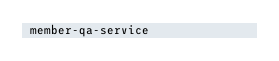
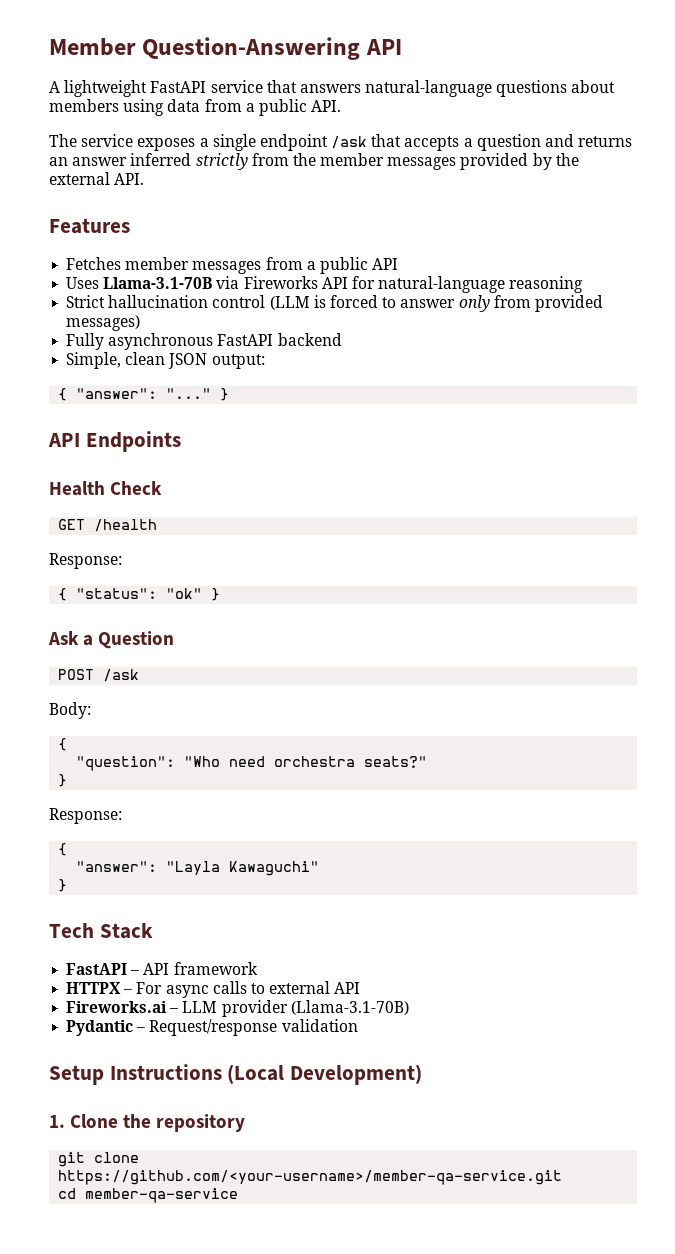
- member-qa-service
+ Member Question-Answering API
+ A lightweight FastAPI service that answers natural-language questions about members using data from a public API.
+ The service exposes a single endpoint /ask that accepts a question and returns an answer inferred strictly from the member messages provided by the external API.
+ Features
+ Fetches member messages from a public API
+ Uses Llama-3.1-70B via Fireworks API for natural-language reasoning
+ Strict hallucination control (LLM is forced to answer only from provided messages)
+ Fully asynchronous FastAPI backend
+ Simple, clean JSON output:
+ { "answer": "..." }
+ API Endpoints
+ Health Check
+ GET /health
+ Response:
+ { "status": "ok" }
+ Ask a Question
+ POST /ask
+ Body:
+ {
+ "question": "Who need orchestra seats?"
+ }
+ Response:
+ {
+ "answer": "Layla Kawaguchi"
+ }
+ Tech Stack
+ FastAPI – API framework
+ HTTPX – For async calls to external API
+ Fireworks.ai – LLM provider (Llama-3.1-70B)
+ Pydantic – Request/response validation
+ Setup Instructions (Local Development)
+ 1. Clone the repository
+ git clone https://github.com/<your-username>/member-qa-service.git
+ cd member-qa-service

